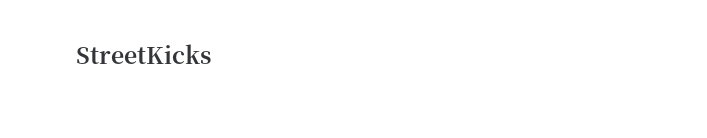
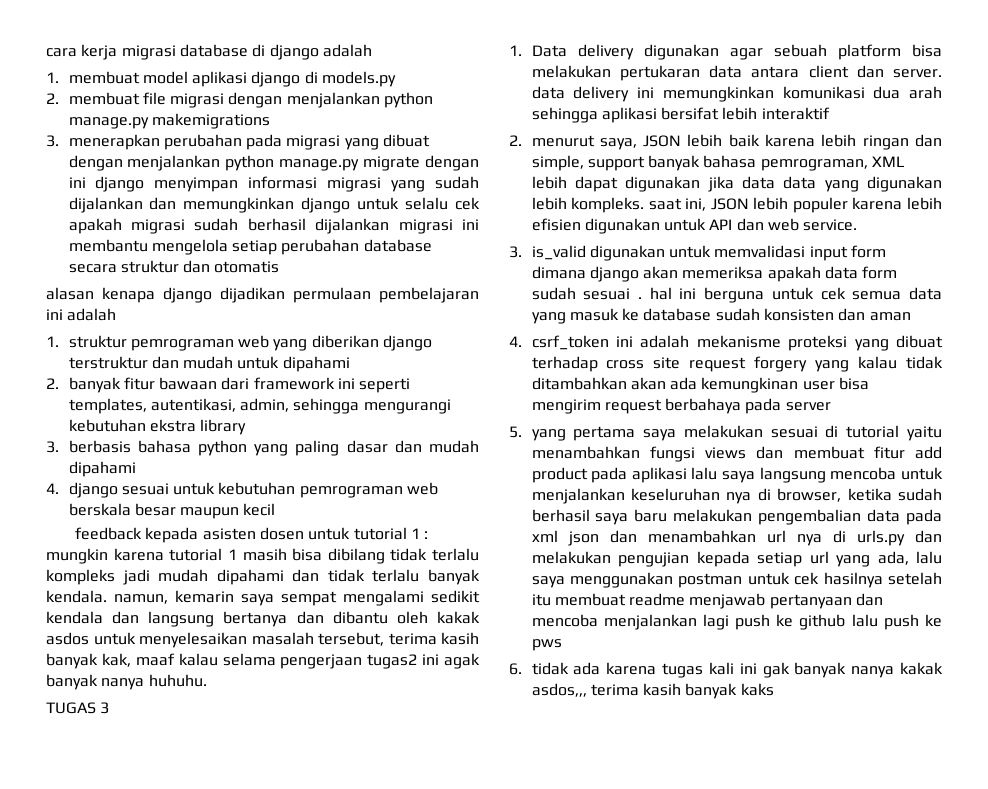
- StreetKicks
+ cara kerja migrasi database di django adalah
+ 1. membuat model aplikasi django di models.py
+ 2. membuat file migrasi dengan menjalankan python manage.py makemigrations
+ 3. menerapkan perubahan pada migrasi yang dibuat dengan menjalankan python manage.py migrate dengan ini django menyimpan informasi migrasi yang sudah dijalankan dan memungkinkan django untuk selalu cek apakah migrasi sudah berhasil dijalankan migrasi ini membantu mengelola setiap perubahan database secara struktur dan otomatis
+ alasan kenapa django dijadikan permulaan pembelajaran ini adalah
+ 1. struktur pemrograman web yang diberikan django terstruktur dan mudah untuk dipahami
+ 2. banyak fitur bawaan dari framework ini seperti templates, autentikasi, admin, sehingga mengurangi kebutuhan ekstra library
+ 3. berbasis bahasa python yang paling dasar dan mudah dipahami
+ 4. django sesuai untuk kebutuhan pemrograman web berskala besar maupun kecil
+ feedback kepada asisten dosen untuk tutorial 1 : mungkin karena tutorial 1 masih bisa dibilang tidak terlalu kompleks jadi mudah dipahami dan tidak terlalu banyak kendala. namun, kemarin saya sempat mengalami sedikit kendala dan langsung bertanya dan dibantu oleh kakak asdos untuk menyelesaikan masalah tersebut, terima kasih banyak kak, maaf kalau selama pengerjaan tugas2 ini agak banyak nanya huhuhu.
+ TUGAS 3
+ 1. Data delivery digunakan agar sebuah platform bisa melakukan pertukaran data antara client dan server. data delivery ini memungkinkan komunikasi dua arah sehingga aplikasi bersifat lebih interaktif
+ 2. menurut saya, JSON lebih baik karena lebih ringan dan simple, support banyak bahasa pemrograman, XML lebih dapat digunakan jika data data yang digunakan lebih kompleks. saat ini, JSON lebih populer karena lebih efisien digunakan untuk API dan web service.
+ 3. is_valid digunakan untuk memvalidasi input form dimana django akan memeriksa apakah data form sudah sesuai . hal ini berguna untuk cek semua data yang masuk ke database sudah konsisten dan aman
+ 4. csrf_token ini adalah mekanisme proteksi yang dibuat terhadap cross site request forgery yang kalau tidak ditambahkan akan ada kemungkinan user bisa mengirim request berbahaya pada server
+ 5. yang pertama saya melakukan sesuai di tutorial yaitu menambahkan fungsi views dan membuat fitur add product pada aplikasi lalu saya langsung mencoba untuk menjalankan keseluruhan nya di browser, ketika sudah berhasil saya baru melakukan pengembalian data pada xml json dan menambahkan url nya di urls.py dan melakukan pengujian kepada setiap url yang ada, lalu saya menggunakan postman untuk cek hasilnya setelah itu membuat readme menjawab pertanyaan dan mencoba menjalankan lagi push ke github lalu push ke pws
+ 6. tidak ada karena tugas kali ini gak banyak nanya kakak asdos,,, terima kasih banyak kaks

